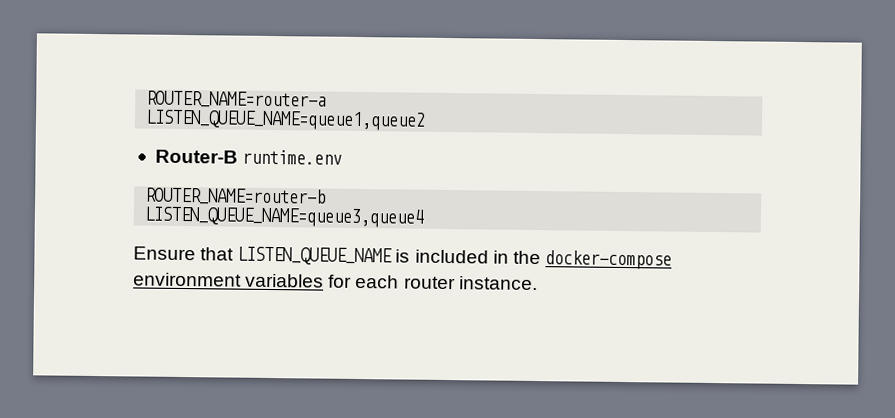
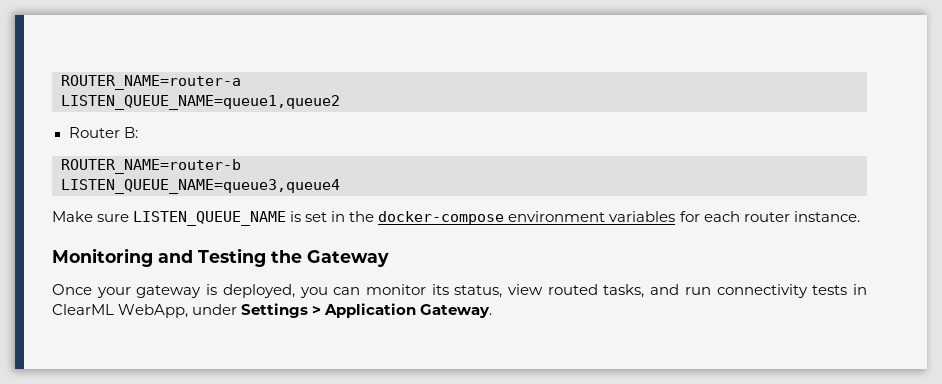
- Router-B runtime.env
+ Router B:
- Ensure that LISTEN_QUEUE_NAME is included in the docker-compose environment variables for each router instance.
+ Make sure LISTEN_QUEUE_NAME is set in the docker-compose environment variables for each router instance.
+ Monitoring and Testing the Gateway
+ Once your gateway is deployed, you can monitor its status, view routed tasks, and run connectivity tests in ClearML WebApp, under Settings > Application Gateway.

